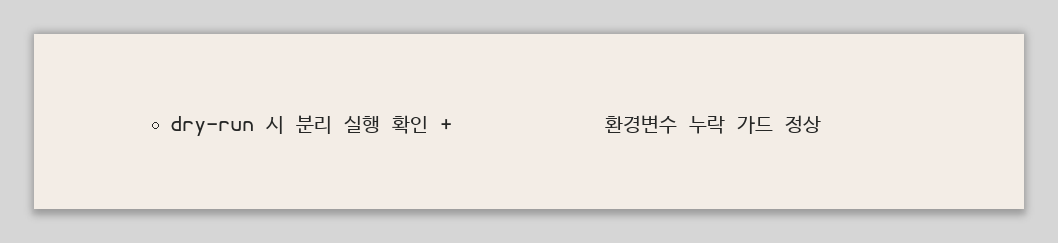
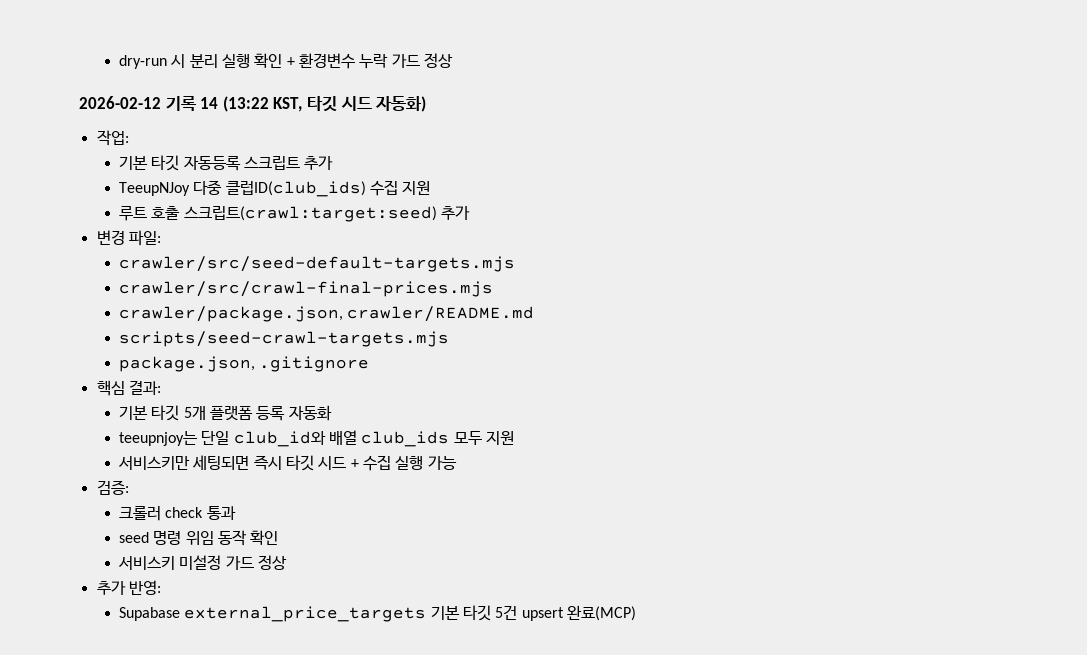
+ 2026-02-12 기록 14 (13:22 KST, 타깃 시드 자동화)
+ 작업:
+ 기본 타깃 자동등록 스크립트 추가
+ TeeupNJoy 다중 클럽ID(club_ids) 수집 지원
+ 루트 호출 스크립트(crawl:target:seed) 추가
+ 변경 파일:
+ crawler/src/seed-default-targets.mjs
+ crawler/src/crawl-final-prices.mjs
+ crawler/package.json, crawler/README.md
+ scripts/seed-crawl-targets.mjs
+ package.json, .gitignore
+ 핵심 결과:
+ 기본 타깃 5개 플랫폼 등록 자동화
+ teeupnjoy는 단일 club_id와 배열 club_ids 모두 지원
+ 서비스키만 세팅되면 즉시 타깃 시드 + 수집 실행 가능
+ 검증:
+ 크롤러 check 통과
+ seed 명령 위임 동작 확인
+ 서비스키 미설정 가드 정상
+ 추가 반영:
+ Supabase external_price_targets 기본 타깃 5건 upsert 완료(MCP)

